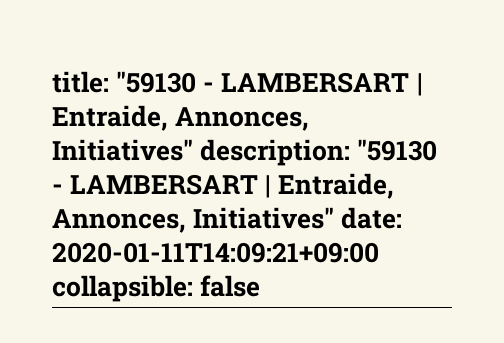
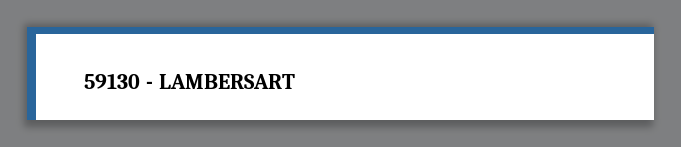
- title: "59130 - LAMBERSART | Entraide, Annonces, Initiatives" description: "59130 - LAMBERSART | Entraide, Annonces, Initiatives" date: 2020-01-11T14:09:21+09:00 collapsible: false
+ 59130 - LAMBERSART

